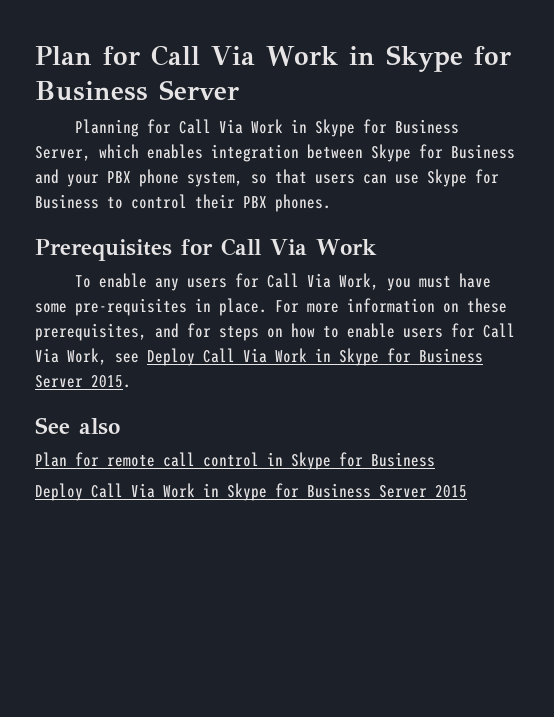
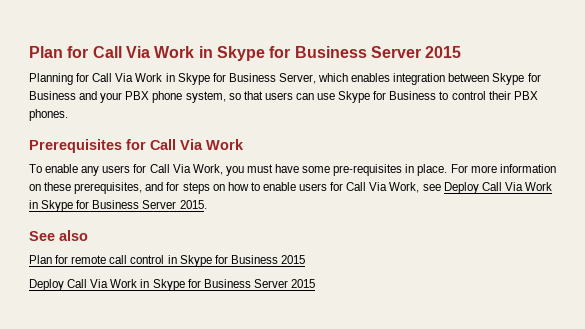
- Plan for Call Via Work in Skype for Business Server
+ Plan for Call Via Work in Skype for Business Server 2015
- Plan for remote call control in Skype for Business
+ Plan for remote call control in Skype for Business 2015

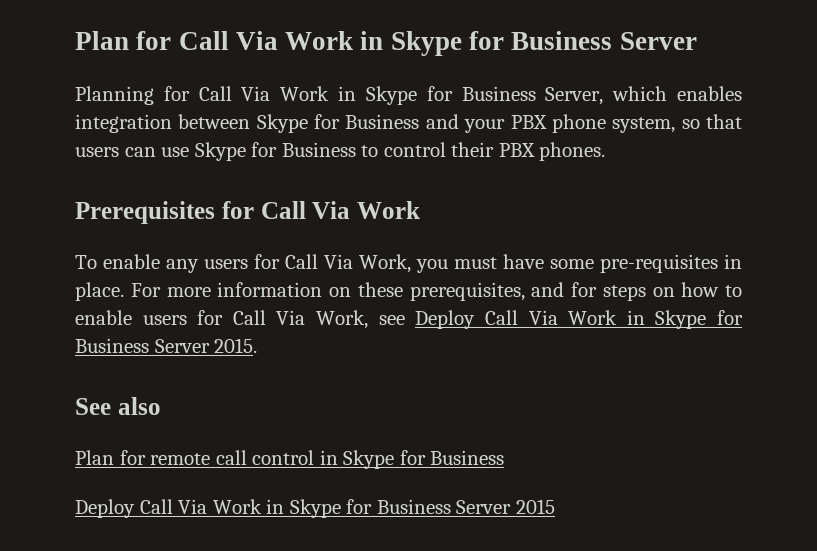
- Plan for Call Via Work in Skype for Business Server 2015
+ Plan for Call Via Work in Skype for Business Server
- Plan for remote call control in Skype for Business 2015
+ Plan for remote call control in Skype for Business

